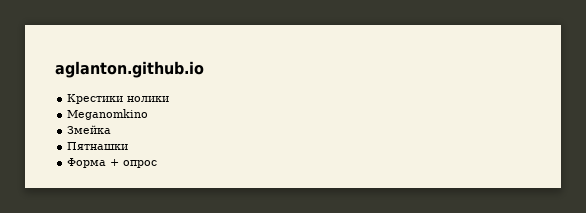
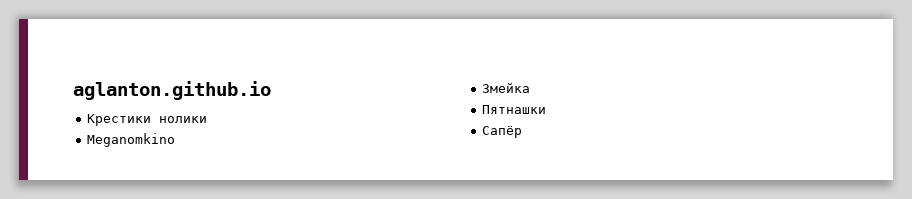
- Форма + опрос
+ Сапёр

